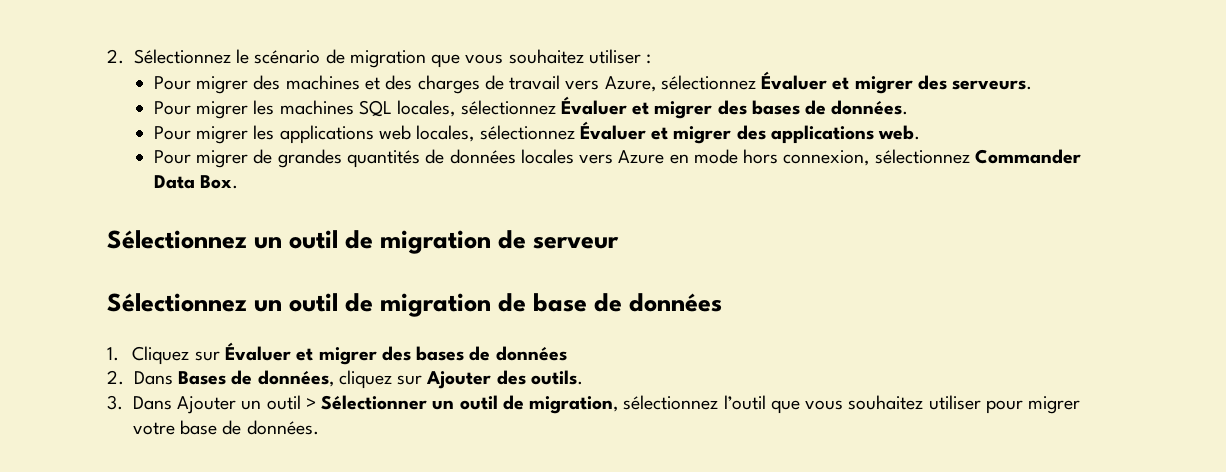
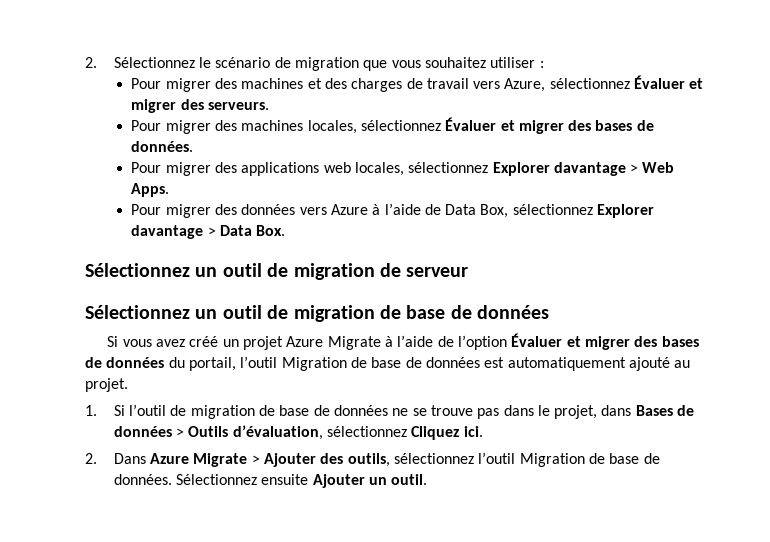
- Pour migrer les machines SQL locales, sélectionnez Évaluer et migrer des bases de données.
+ Pour migrer des machines locales, sélectionnez Évaluer et migrer des bases de données.
- Pour migrer les applications web locales, sélectionnez Évaluer et migrer des applications web.
- Pour migrer de grandes quantités de données locales vers Azure en mode hors connexion, sélectionnez Commander Data Box.
+ Pour migrer des applications web locales, sélectionnez Explorer davantage > Web Apps.
+ Pour migrer des données vers Azure à l’aide de Data Box, sélectionnez Explorer davantage > Data Box.
- 1. Cliquez sur Évaluer et migrer des bases de données
- 2. Dans Bases de données, cliquez sur Ajouter des outils.
- 3. Dans Ajouter un outil > Sélectionner un outil de migration, sélectionnez l’outil que vous souhaitez utiliser pour migrer votre base de données.
+ Si vous avez créé un projet Azure Migrate à l’aide de l’option Évaluer et migrer des bases de données du portail, l’outil Migration de base de données est automatiquement ajouté au projet.
+ 1. Si l’outil de migration de base de données ne se trouve pas dans le projet, dans Bases de données > Outils d’évaluation, sélectionnez Cliquez ici.
+ 2. Dans Azure Migrate > Ajouter des outils, sélectionnez l’outil Migration de base de données. Sélectionnez ensuite Ajouter un outil.

